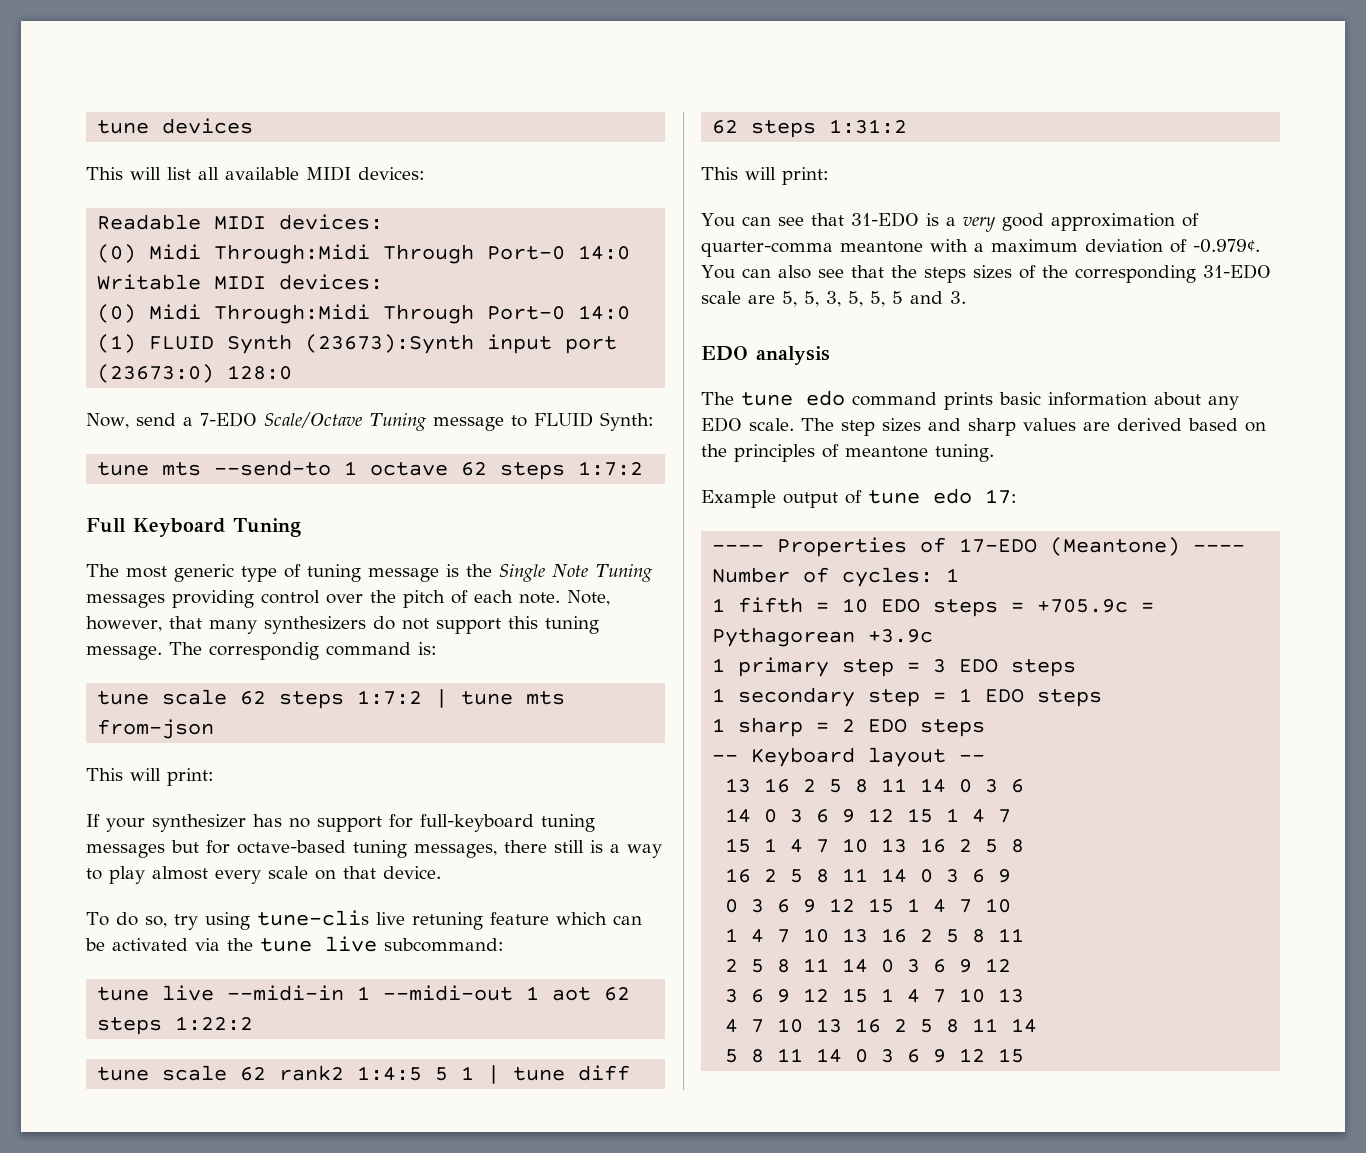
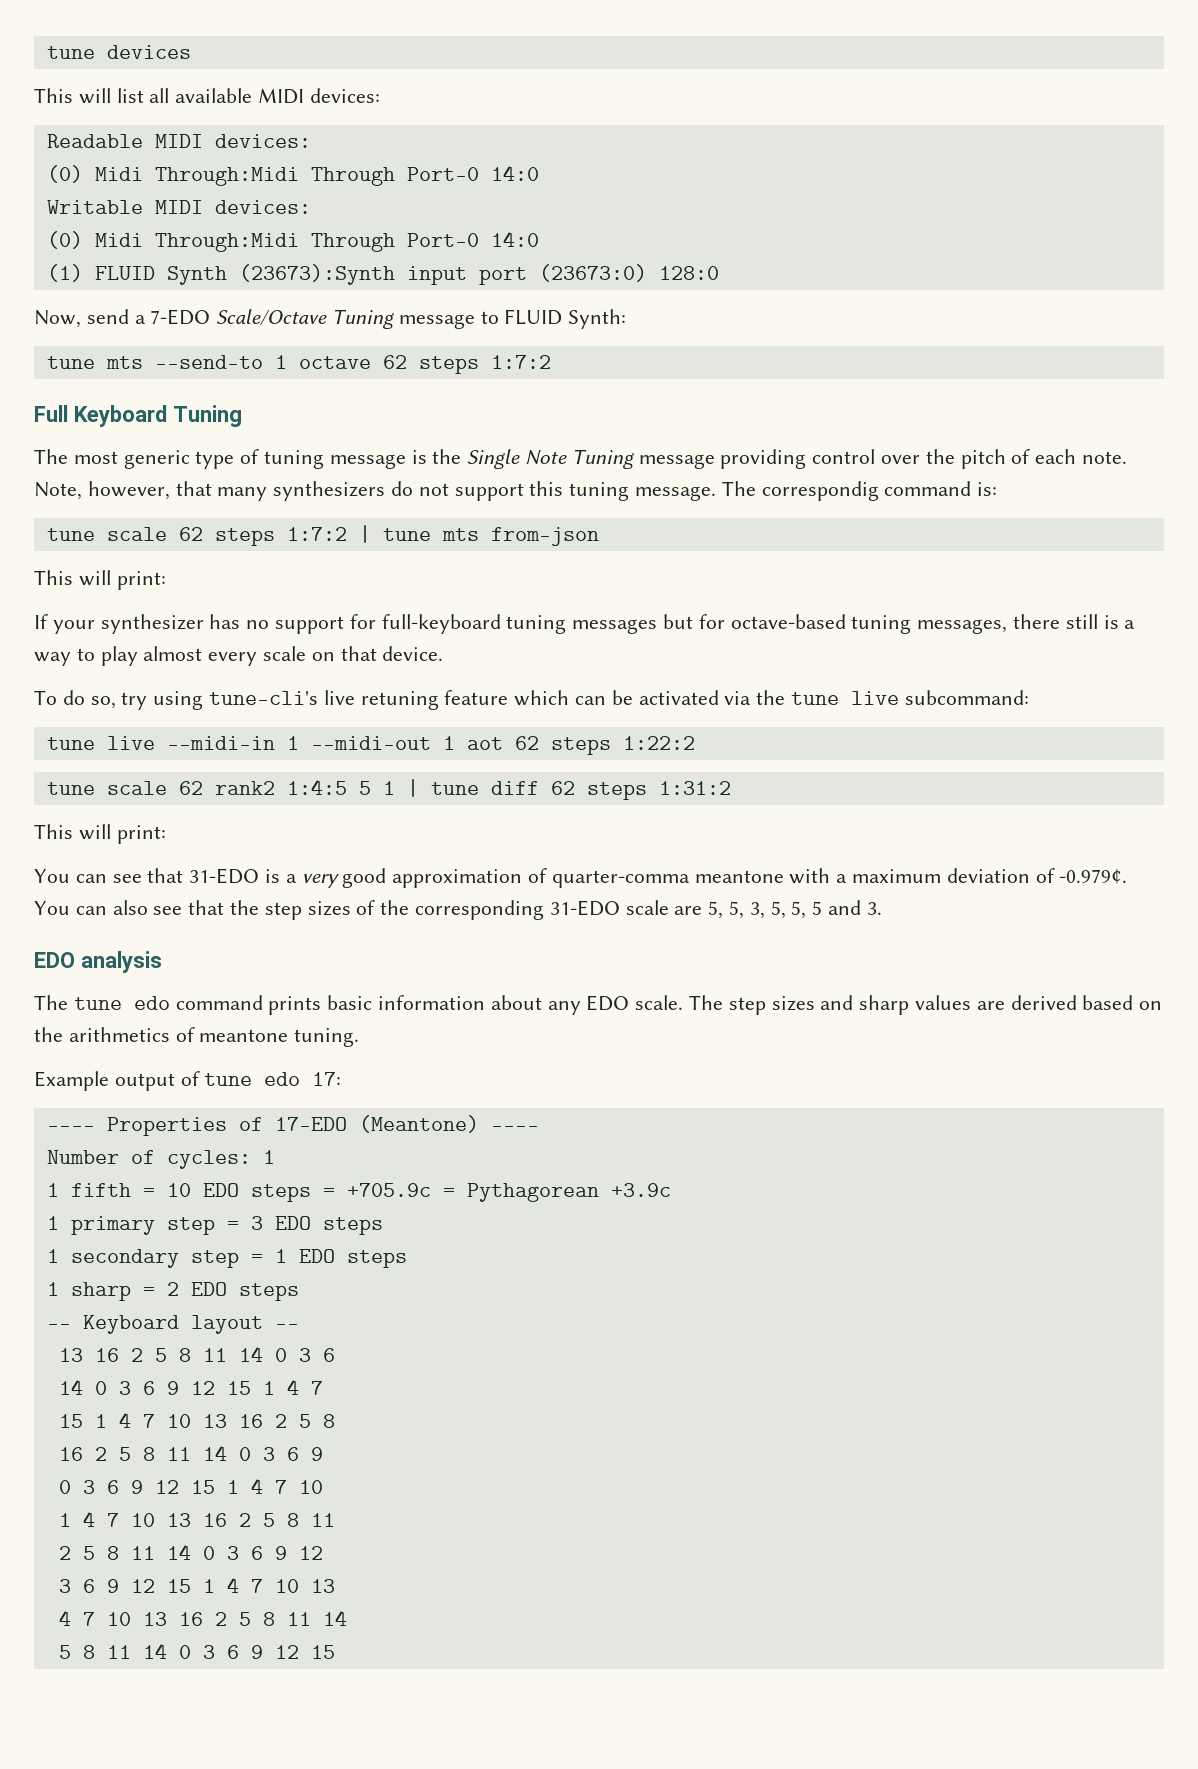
- The most generic type of tuning message is the Single Note Tuning messages providing control over the pitch of each note.
+ The most generic type of tuning message is the Single Note Tuning message providing control over the pitch of each note.
- To do so, try using tune-clis live retuning feature which can be activated via the tune live subcommand:
+ To do so, try using tune-cli's live retuning feature which can be activated via the tune live subcommand:
- You can see that 31-EDO is a very good approximation of quarter-comma meantone with a maximum deviation of -0.979¢. You can also see that the steps sizes of the corresponding 31-EDO scale are 5, 5, 3, 5, 5, 5 and 3.
+ You can see that 31-EDO is a very good approximation of quarter-comma meantone with a maximum deviation of -0.979¢. You can also see that the step sizes of the corresponding 31-EDO scale are 5, 5, 3, 5, 5, 5 and 3.
- The step sizes and sharp values are derived based on the principles of meantone tuning.
+ The step sizes and sharp values are derived based on the arithmetics of meantone tuning.

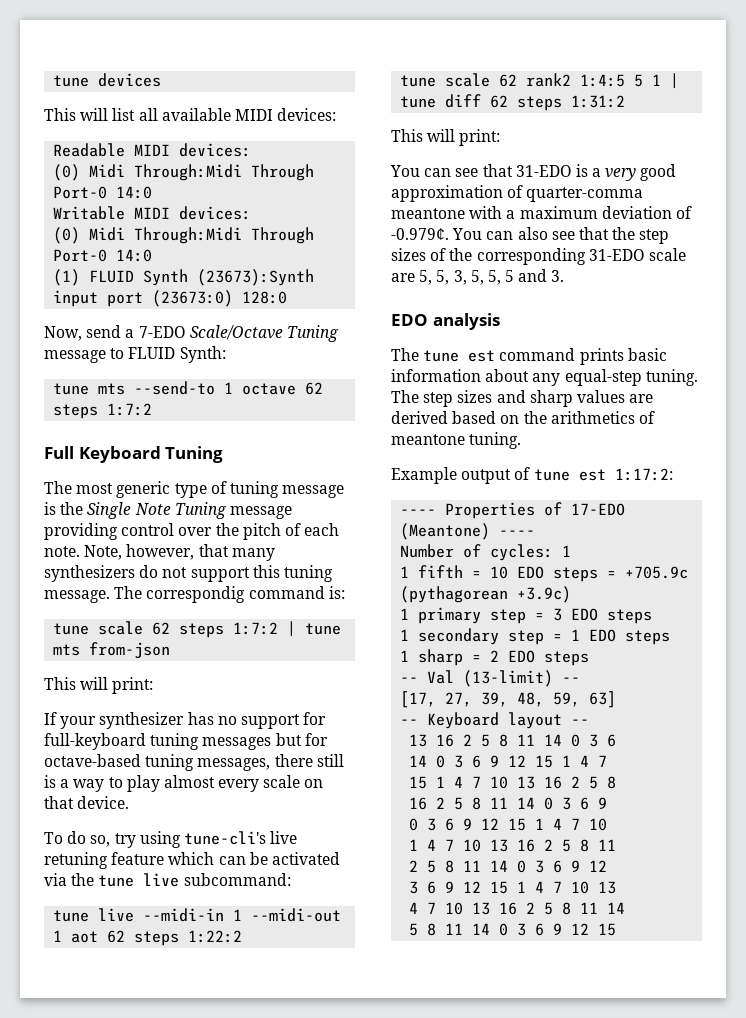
- The tune edo command prints basic information about any EDO scale.
+ The tune est command prints basic information about any equal-step tuning.
- Example output of tune edo 17:
+ Example output of tune est 1:17:2:
- 1 fifth = 10 EDO steps = +705.9c = Pythagorean +3.9c
+ 1 fifth = 10 EDO steps = +705.9c (pythagorean +3.9c)
+ -- Val (13-limit) --
+ [17, 27, 39, 48, 59, 63]

